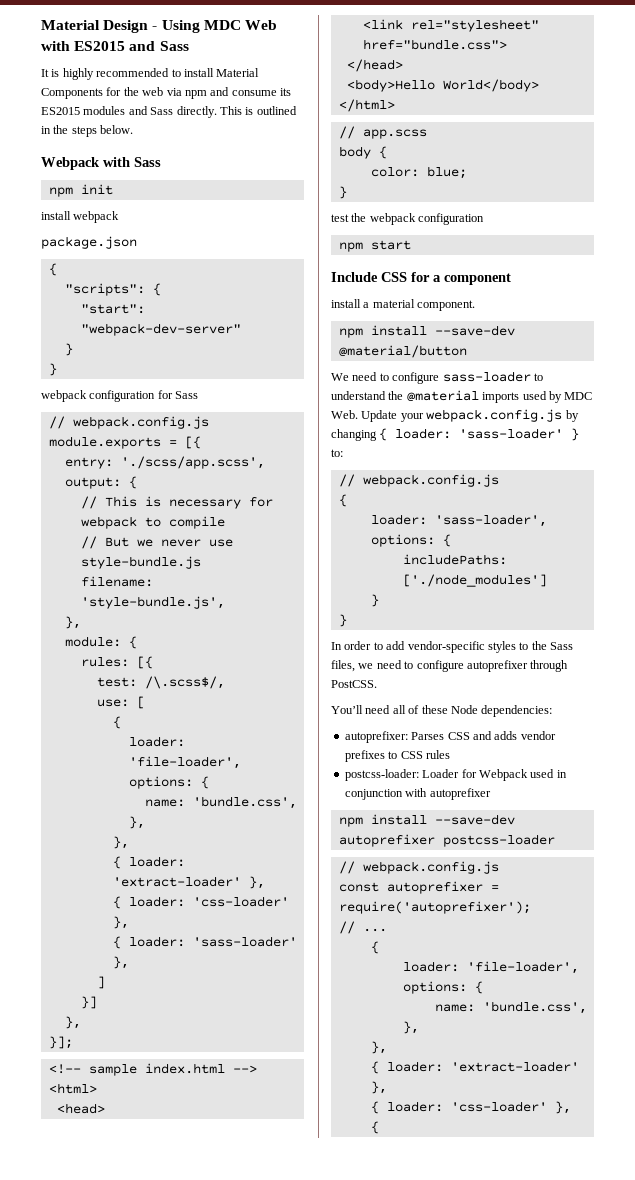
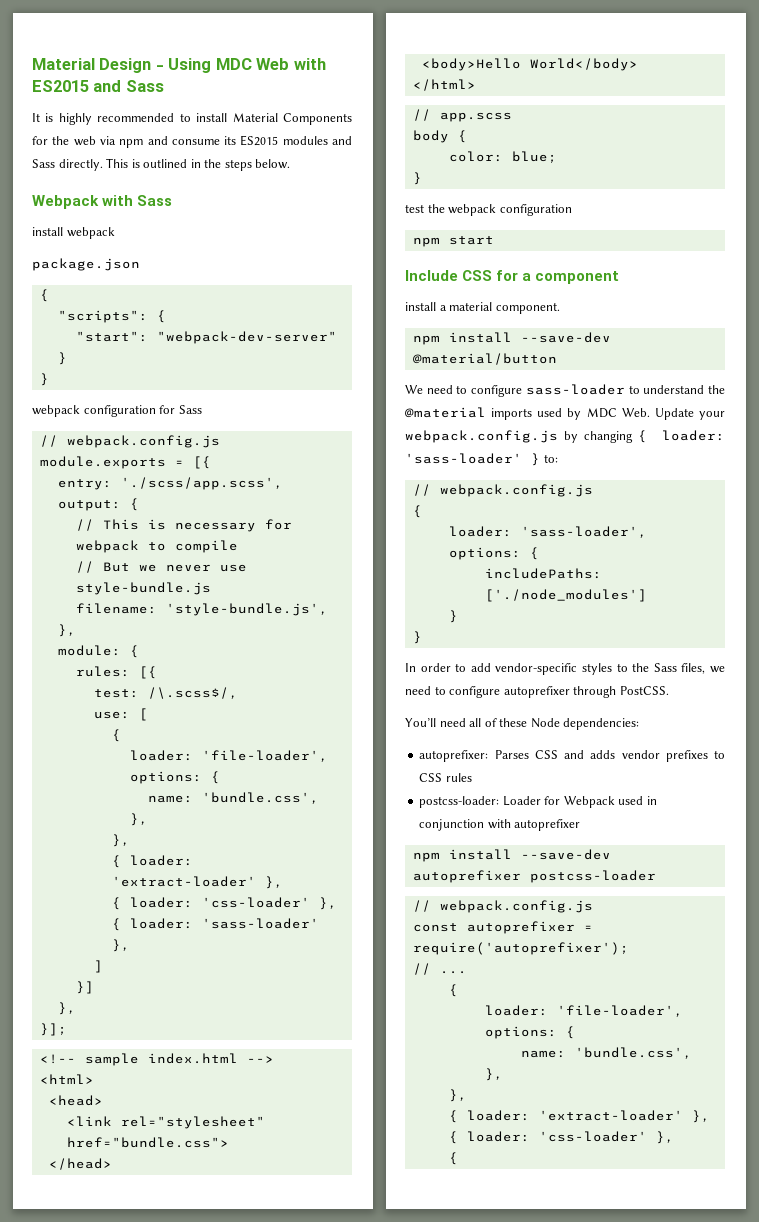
- npm init

